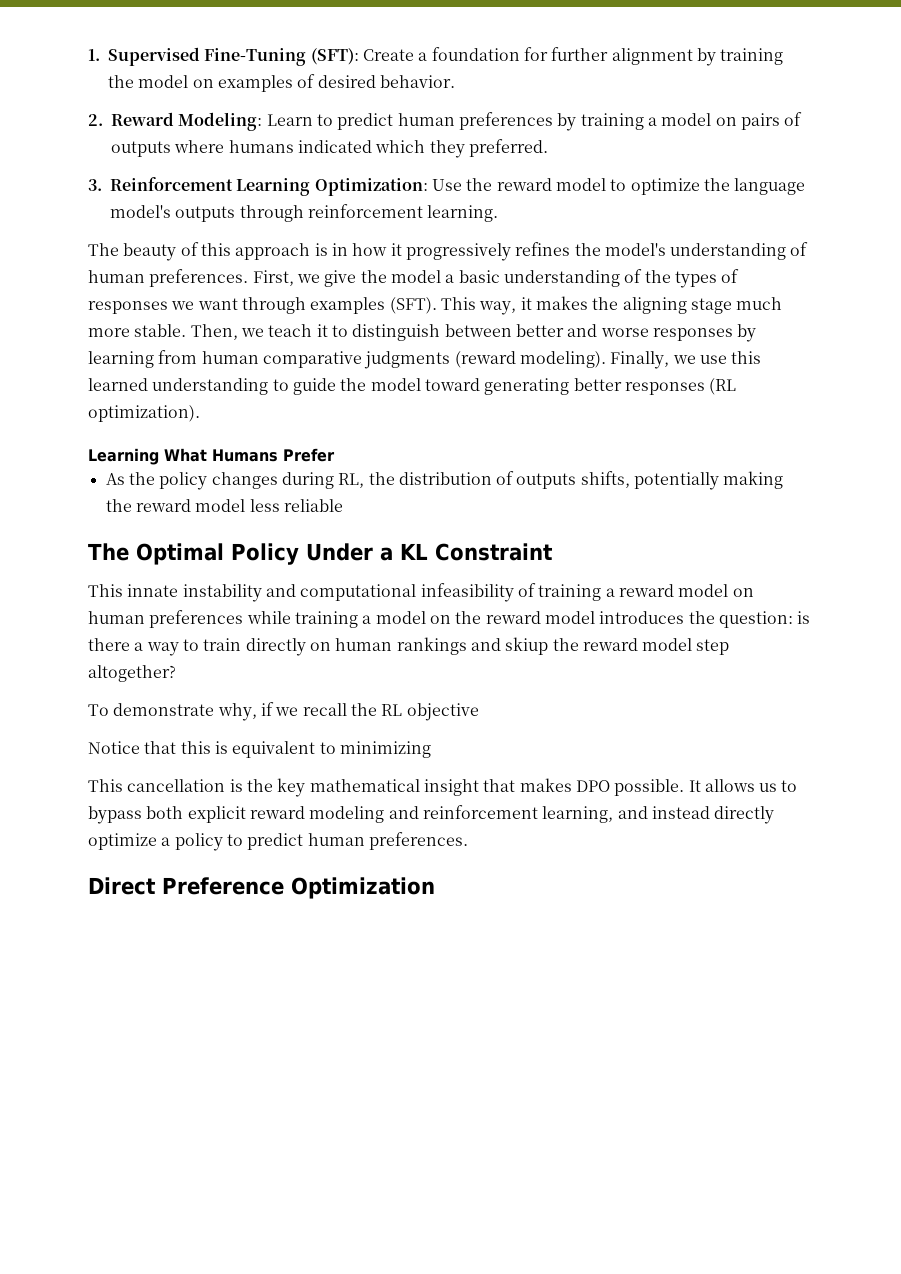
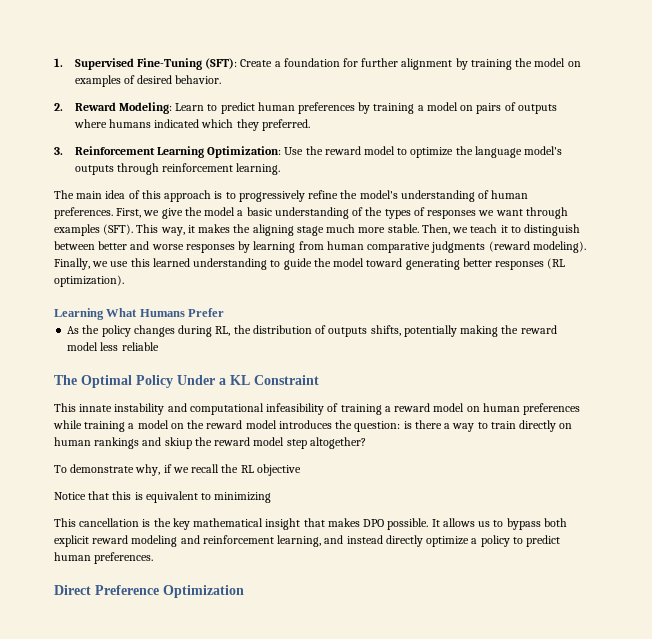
- The beauty of this approach is in how it progressively refines the model's understanding of human preferences.
+ The main idea of this approach is to progressively refine the model's understanding of human preferences.

